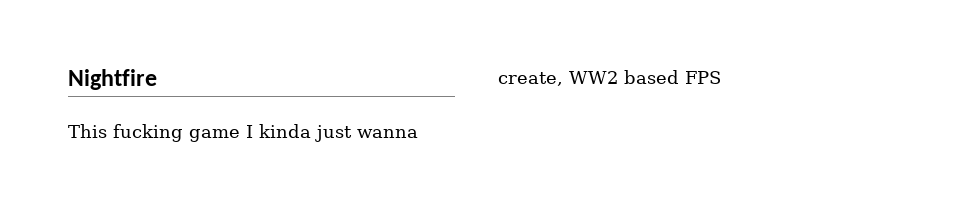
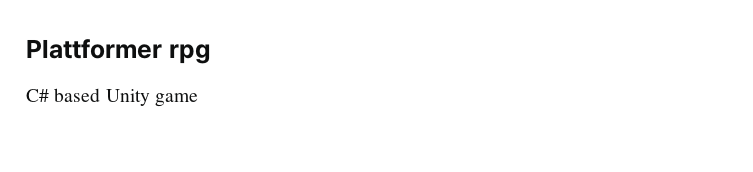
- Nightfire
- This fucking game I kinda just wanna create, WW2 based FPS
+ Plattformer rpg
+ C# based Unity game

